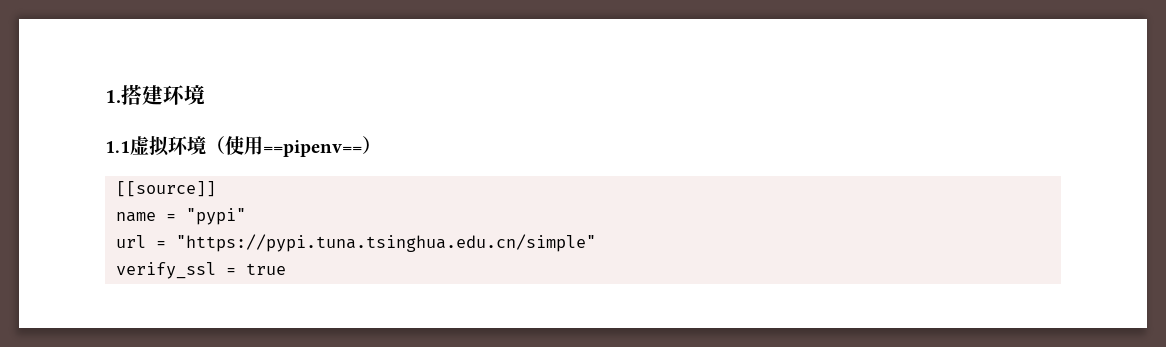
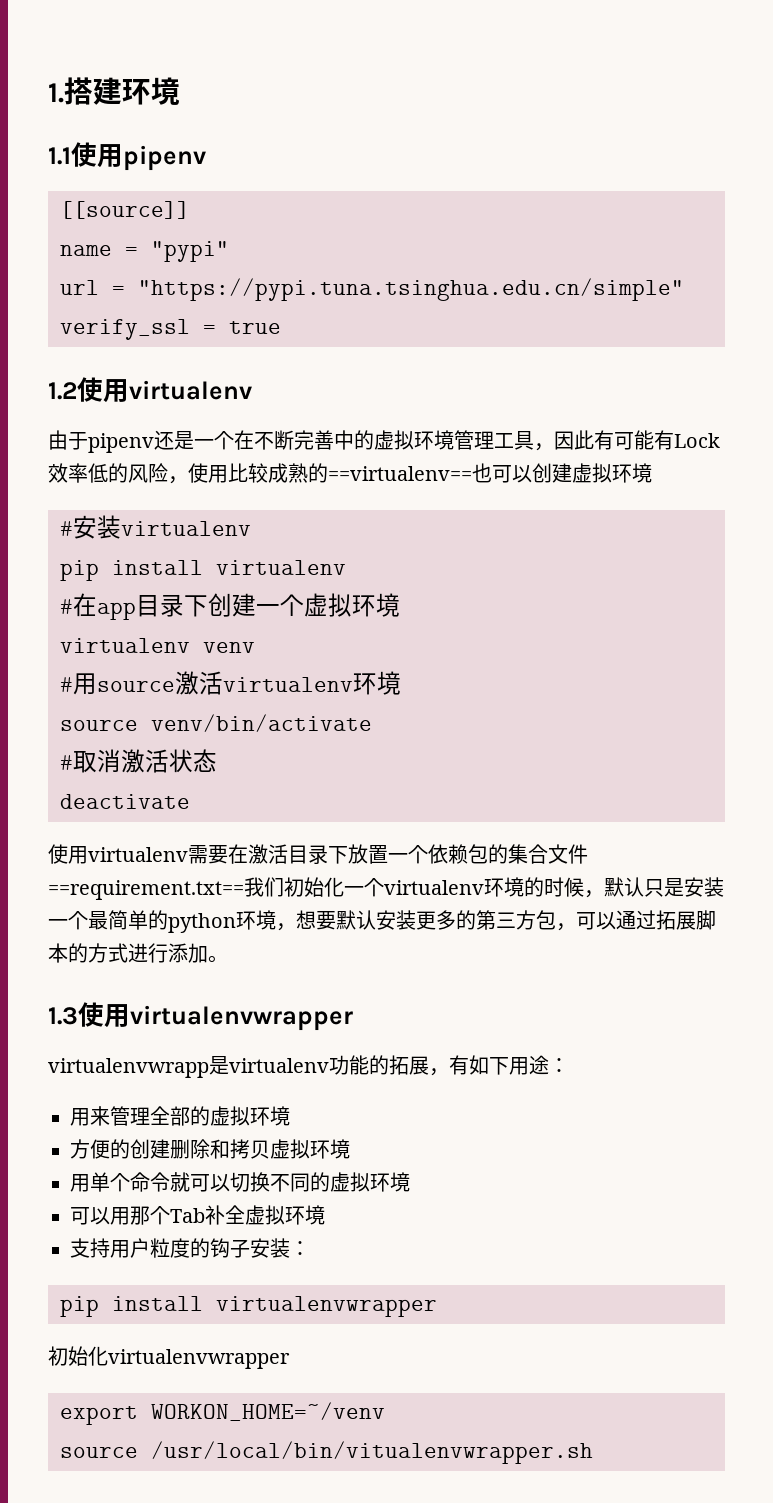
- 1.1虚拟环境（使用==pipenv==）
+ 1.1使用pipenv
+ 1.2使用virtualenv
+ 由于pipenv还是一个在不断完善中的虚拟环境管理工具，因此有可能有Lock效率低的风险，使用比较成熟的==virtualenv==也可以创建虚拟环境
+ #安装virtualenv
+ pip install virtualenv
+ #在app目录下创建一个虚拟环境
+ virtualenv venv
+ #用source激活virtualenv环境
+ source venv/bin/activate
+ #取消激活状态
+ deactivate
+ 使用virtualenv需要在激活目录下放置一个依赖包的集合文件==requirement.txt==我们初始化一个virtualenv环境的时候，默认只是安装一个最简单的python环境，想要默认安装更多的第三方包，可以通过拓展脚本的方式进行添加。
+ 1.3使用virtualenvwrapper
+ virtualenvwrapp是virtualenv功能的拓展，有如下用途：
+ 用来管理全部的虚拟环境
+ 方便的创建删除和拷贝虚拟环境
+ 用单个命令就可以切换不同的虚拟环境
+ 可以用那个Tab补全虚拟环境
+ 支持用户粒度的钩子安装：
+ pip install virtualenvwrapper
+ 初始化virtualenvwrapper
+ export WORKON_HOME=~/venv
+ source /usr/local/bin/vitualenvwrapper.sh

